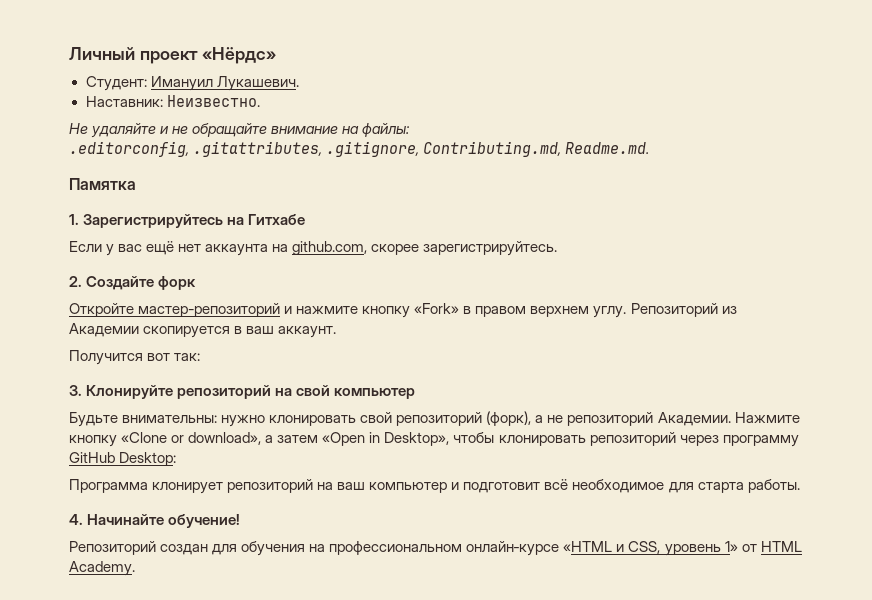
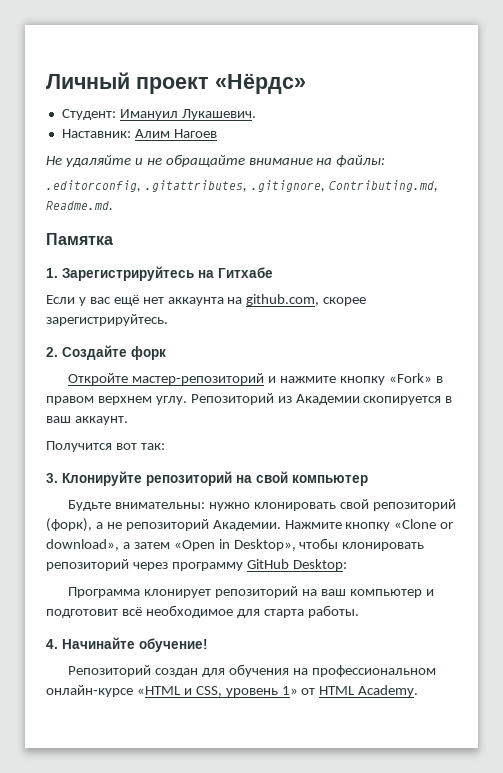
- Наставник: Неизвестно.
+ Наставник: Алим Нагоев

